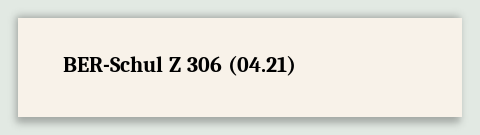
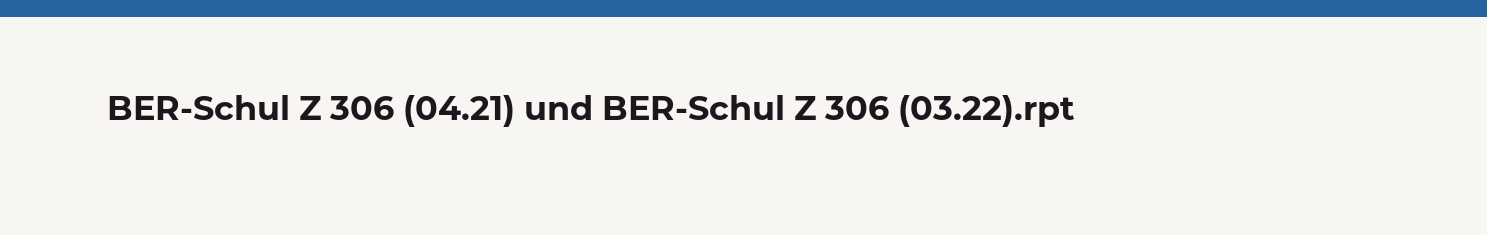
- BER-Schul Z 306 (04.21)
+ BER-Schul Z 306 (04.21) und BER-Schul Z 306 (03.22).rpt

